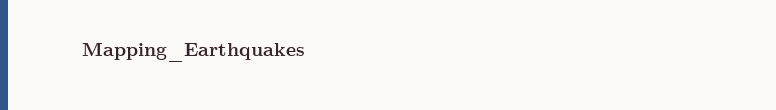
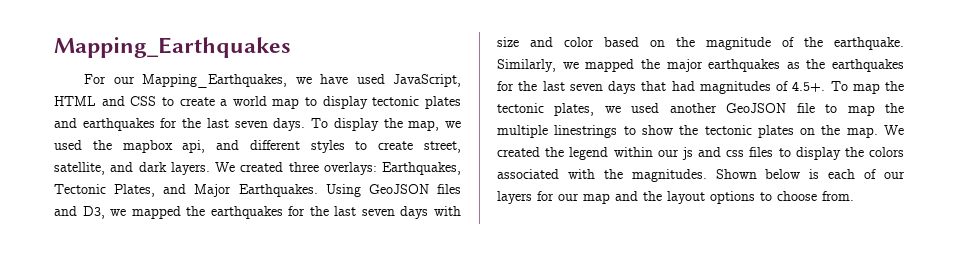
+ For our Mapping_Earthquakes, we have used JavaScript, HTML and CSS to create a world map to display tectonic plates and earthquakes for the last seven days. To display the map, we used the mapbox api, and different styles to create street, satellite, and dark layers. We created three overlays: Earthquakes, Tectonic Plates, and Major Earthquakes. Using GeoJSON files and D3, we mapped the earthquakes for the last seven days with size and color based on the magnitude of the earthquake. Similarly, we mapped the major earthquakes as the earthquakes for the last seven days that had magnitudes of 4.5+. To map the tectonic plates, we used another GeoJSON file to map the multiple linestrings to show the tectonic plates on the map. We created the legend within our js and css files to display the colors associated with the magnitudes. Shown below is each of our layers for our map and the layout options to choose from.

